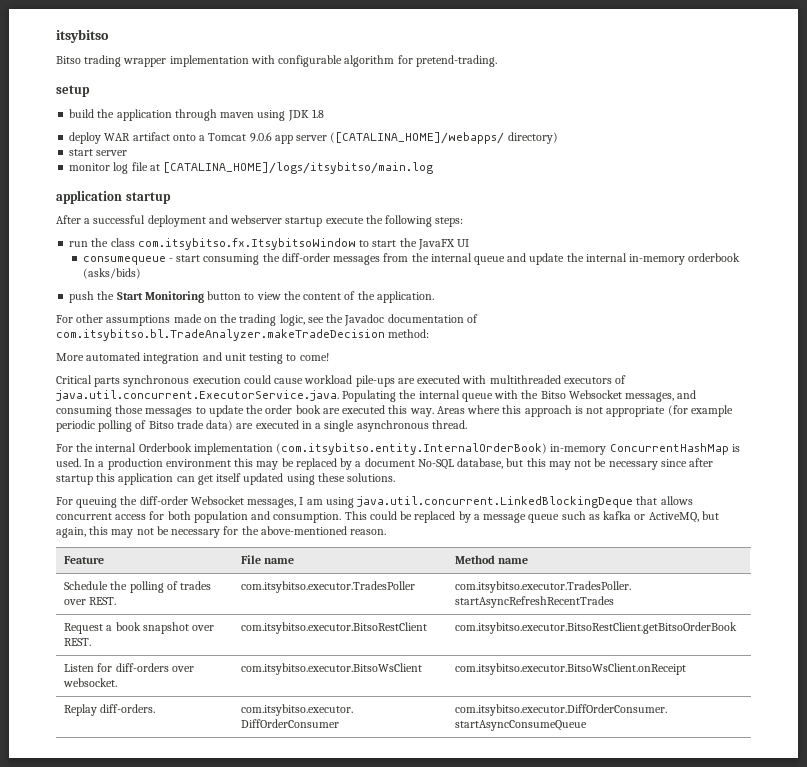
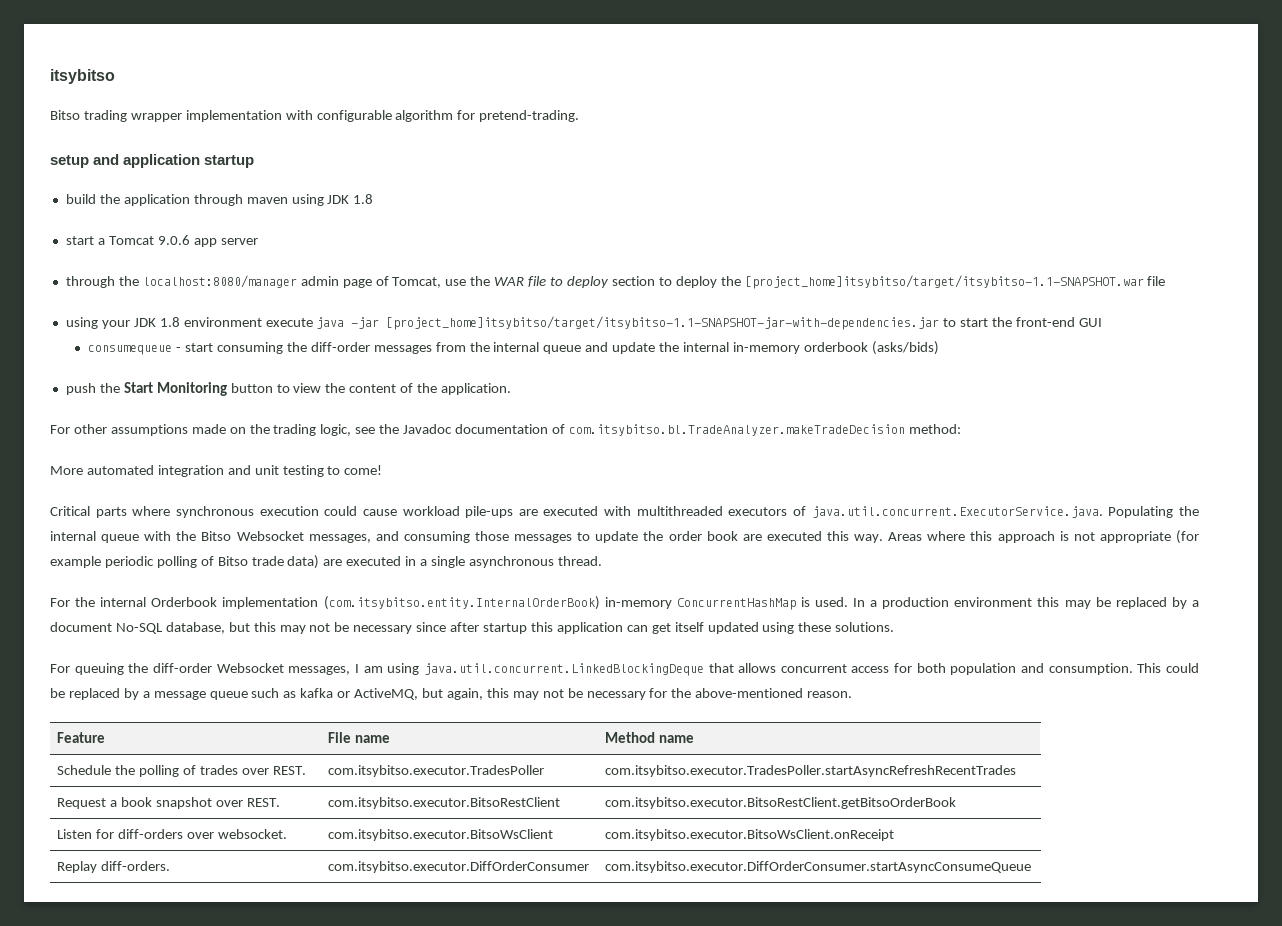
- setup
+ setup and application startup
- deploy WAR artifact onto a Tomcat 9.0.6 app server ([CATALINA_HOME]/webapps/ directory)
- start server
- monitor log file at [CATALINA_HOME]/logs/itsybitso/main.log
- application startup
- After a successful deployment and webserver startup execute the following steps:
- run the class com.itsybitso.fx.ItsybitsoWindow to start the JavaFX UI
+ start a Tomcat 9.0.6 app server
+ through the localhost:8080/manager admin page of Tomcat, use the WAR file to deploy section to deploy the [project_home]itsybitso/target/itsybitso-1.1-SNAPSHOT.war file
+ using your JDK 1.8 environment execute java -jar [project_home]itsybitso/target/itsybitso-1.1-SNAPSHOT-jar-with-dependencies.jar to start the front-end GUI
- Critical parts synchronous execution could cause workload pile-ups are executed with multithreaded executors of java.util.concurrent.ExecutorService.java. Populating the internal queue with the Bitso Websocket messages, and consuming those messages to update the order book are executed this way.
+ Critical parts where synchronous execution could cause workload pile-ups are executed with multithreaded executors of java.util.concurrent.ExecutorService.java. Populating the internal queue with the Bitso Websocket messages, and consuming those messages to update the order book are executed this way.

